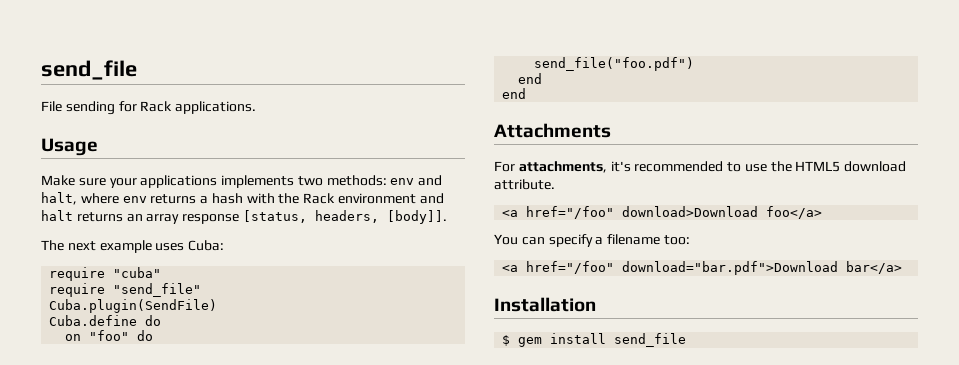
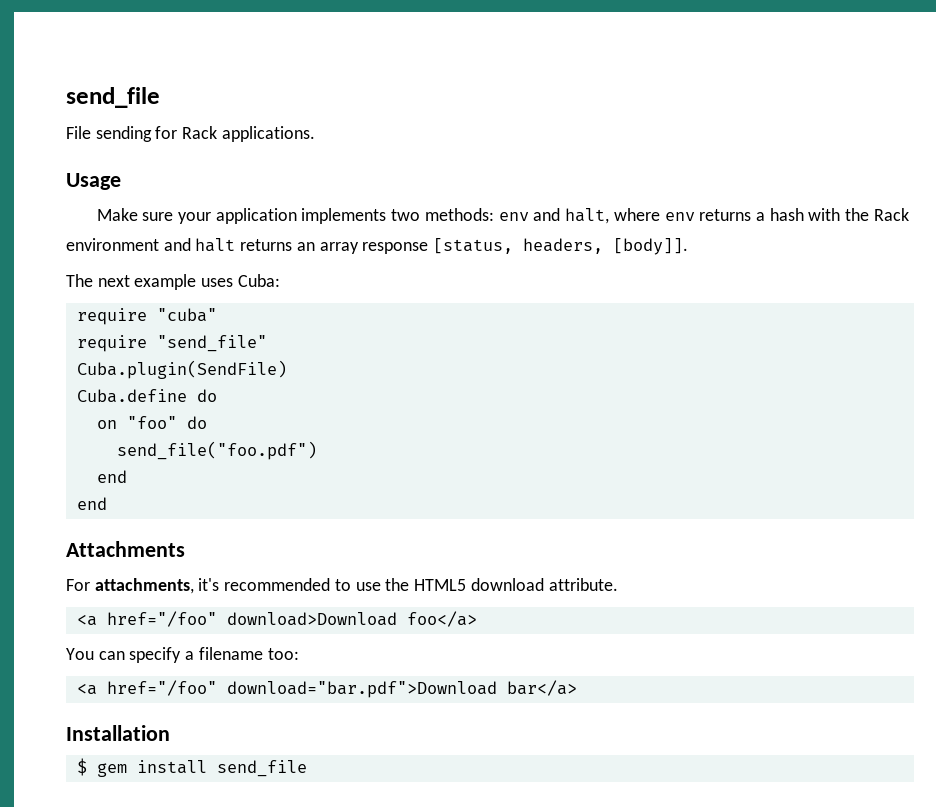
- Make sure your applications implements two methods: env and halt, where env returns a hash with the Rack environment and halt returns an array response [status, headers, [body]].
+ Make sure your application implements two methods: env and halt, where env returns a hash with the Rack environment and halt returns an array response [status, headers, [body]].

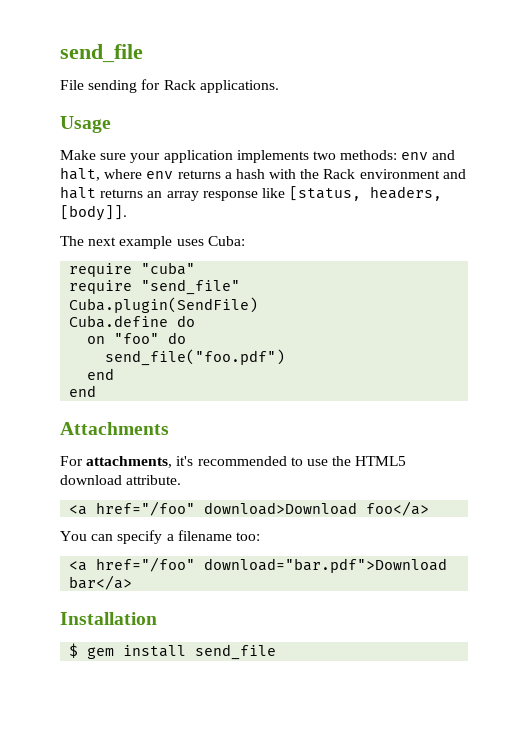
- Make sure your application implements two methods: env and halt, where env returns a hash with the Rack environment and halt returns an array response [status, headers, [body]].
+ Make sure your application implements two methods: env and halt, where env returns a hash with the Rack environment and halt returns an array response like [status, headers, [body]].

